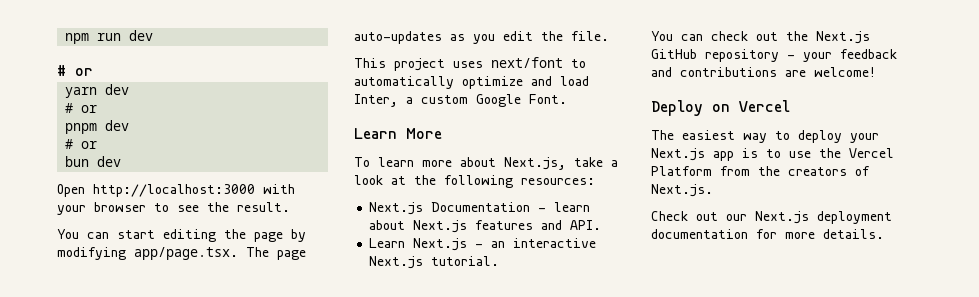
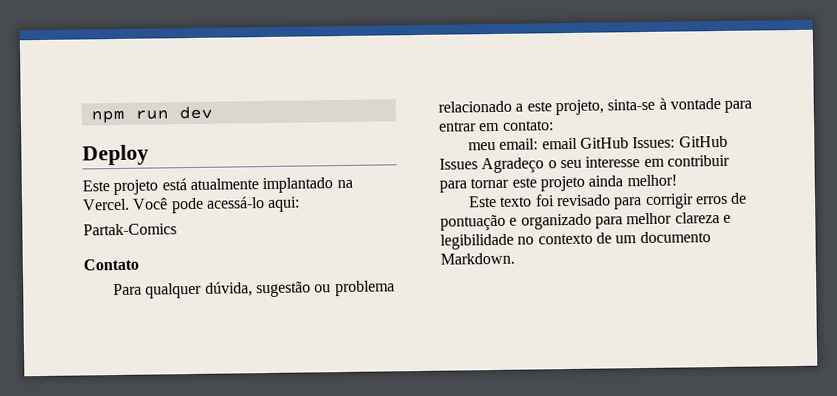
  npm run dev
- # or
- yarn dev
- # or
- pnpm dev
- # or
- bun dev
- Open http://localhost:3000 with your browser to see the result.
- You can start editing the page by modifying app/page.tsx. The page auto-updates as you edit the file.
- This project uses next/font to automatically optimize and load Inter, a custom Google Font.
- Learn More
- To learn more about Next.js, take a look at the following resources:
- Next.js Documentation - learn about Next.js features and API.
- Learn Next.js - an interactive Next.js tutorial.
- You can check out the Next.js GitHub repository - your feedback and contributions are welcome!
- Deploy on Vercel
- The easiest way to deploy your Next.js app is to use the Vercel Platform from the creators of Next.js.
- Check out our Next.js deployment documentation for more details.
+ Deploy
+ Este projeto está atualmente implantado na Vercel. Você pode acessá-lo aqui:
+ Partak-Comics
+ Contato
+ Para qualquer dúvida, sugestão ou problema relacionado a este projeto, sinta-se à vontade para entrar em contato:
+ meu email: email GitHub Issues: GitHub Issues Agradeço o seu interesse em contribuir para tornar este projeto ainda melhor!
+ Este texto foi revisado para corrigir erros de pontuação e organizado para melhor clareza e legibilidade no contexto de um documento Markdown.

